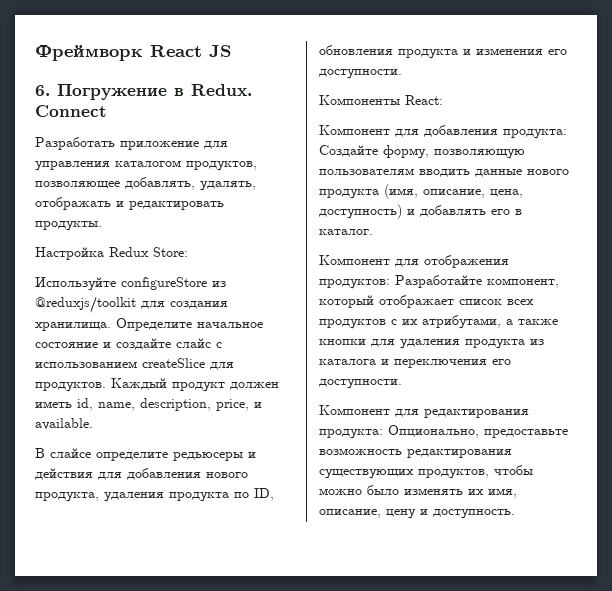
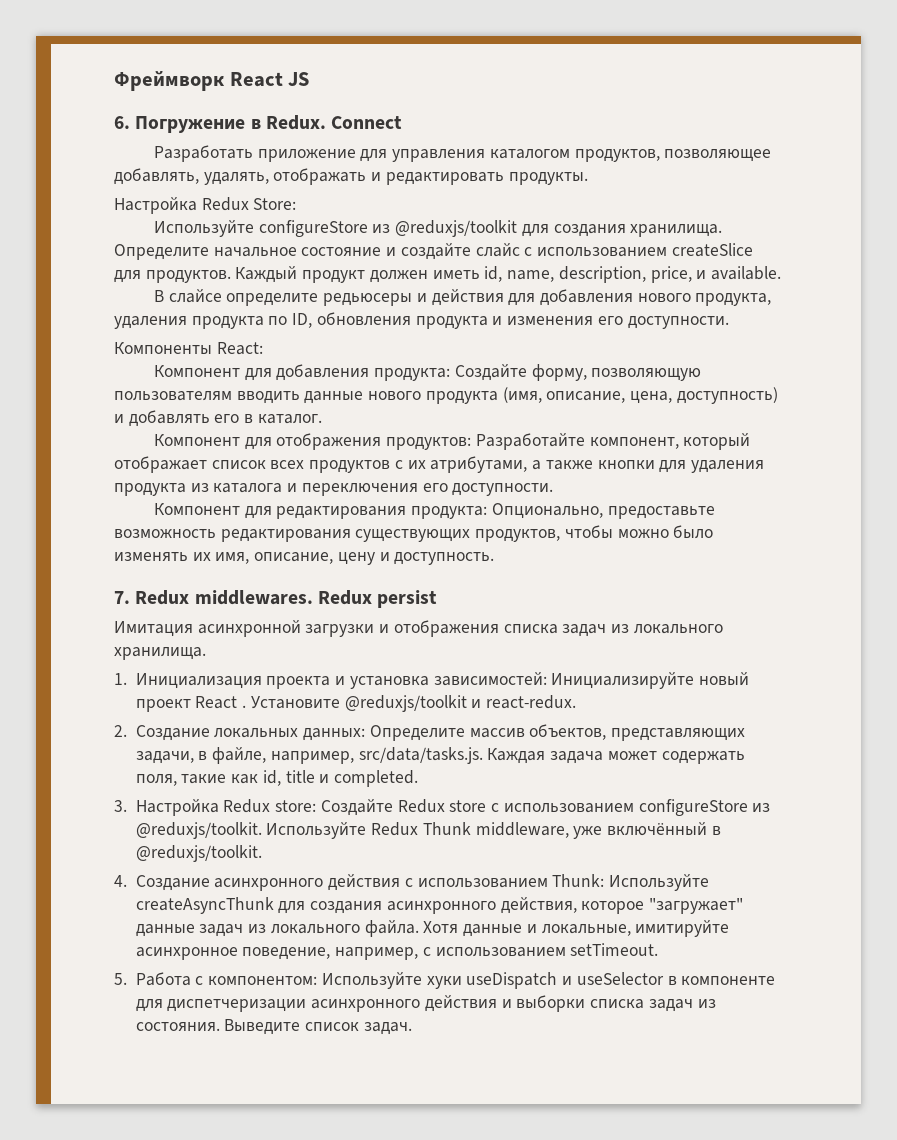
+ 7. Redux middlewares. Redux persist
+ Имитация асинхронной загрузки и отображения списка задач из локального хранилища.
+ 1. Инициализация проекта и установка зависимостей: Инициализируйте новый проект React . Установите @reduxjs/toolkit и react-redux.
+ 2. Создание локальных данных: Определите массив объектов, представляющих задачи, в файле, например, src/data/tasks.js. Каждая задача может содержать поля, такие как id, title и completed.
+ 3. Настройка Redux store: Создайте Redux store с использованием configureStore из @reduxjs/toolkit. Используйте Redux Thunk middleware, уже включённый в @reduxjs/toolkit.
+ 4. Создание асинхронного действия с использованием Thunk: Используйте createAsyncThunk для создания асинхронного действия, которое "загружает" данные задач из локального файла. Хотя данные и локальные, имитируйте асинхронное поведение, например, с использованием setTimeout.
+ 5. Работа с компонентом: Используйте хуки useDispatch и useSelector в компоненте для диспетчеризации асинхронного действия и выборки списка задач из состояния. Выведите список задач.

